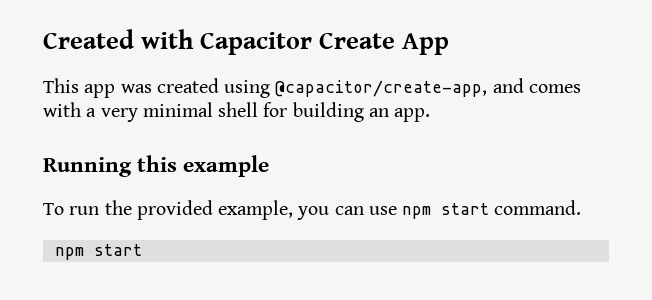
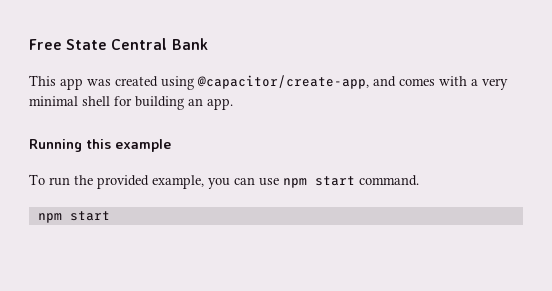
- Created with Capacitor Create App
+ Free State Central Bank

